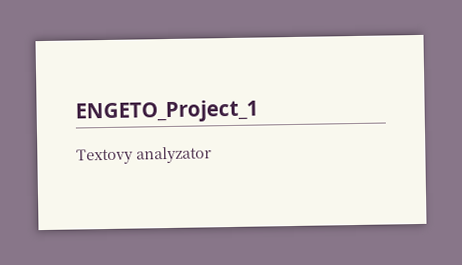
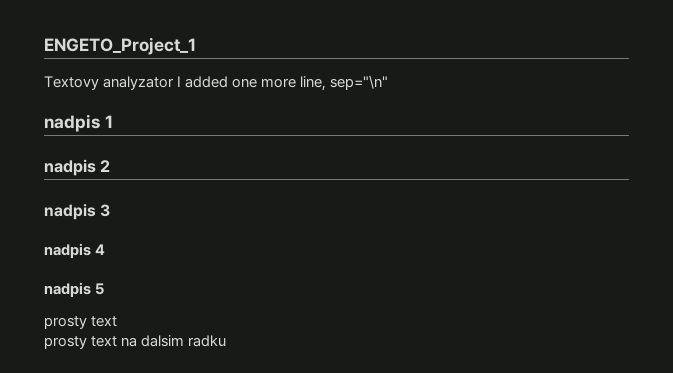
- Textovy analyzator
+ Textovy analyzator I added one more line, sep="\n"
+ nadpis 1
+ nadpis 2
+ nadpis 3
+ nadpis 4
+ nadpis 5
+ prosty text
+ prosty text na dalsim radku

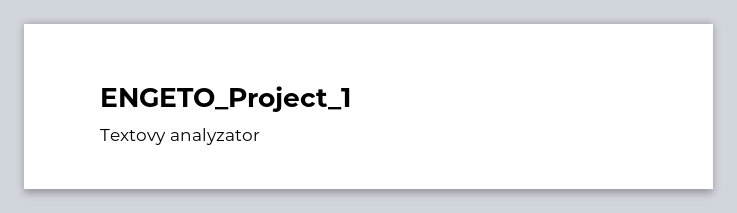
- Textovy analyzator I added one more line, sep="\n"
- nadpis 1
- nadpis 2
- nadpis 3
- nadpis 4
- nadpis 5
- prosty text
- prosty text na dalsim radku
+ Textovy analyzator

